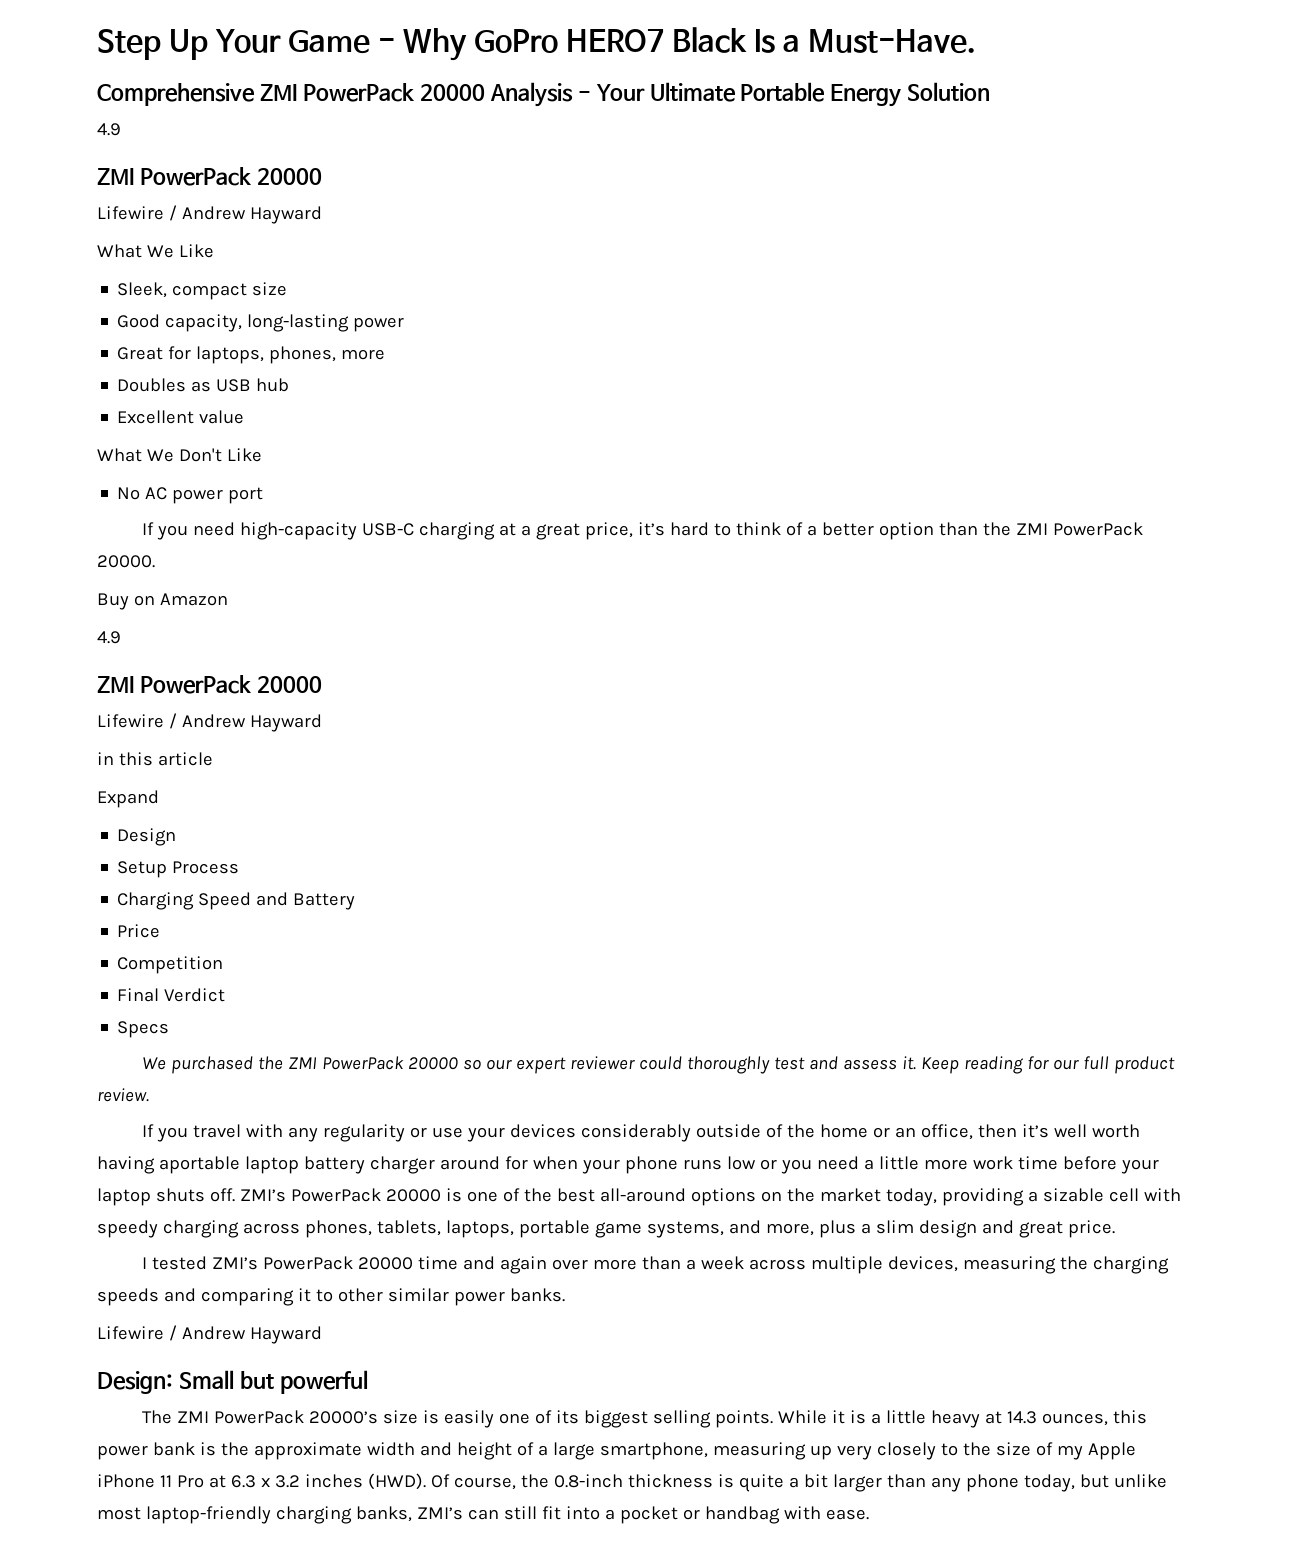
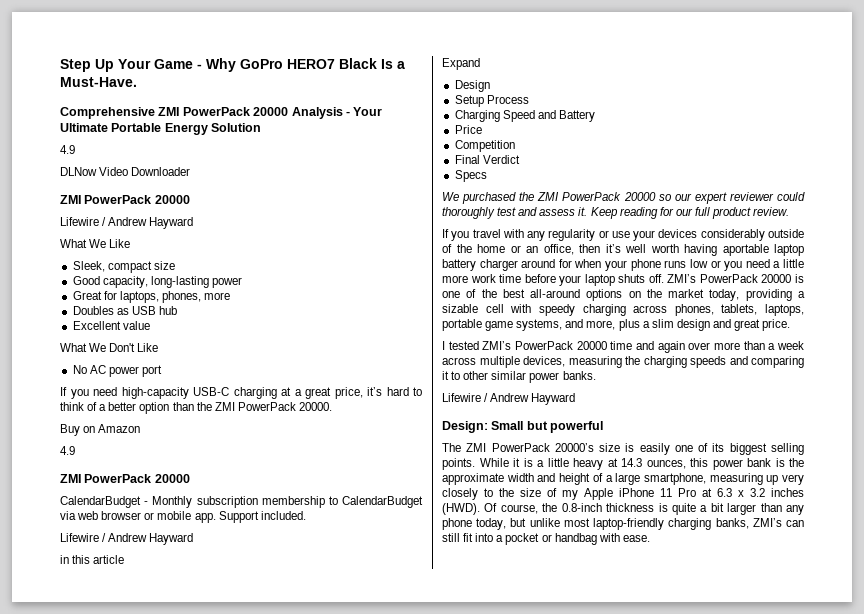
+ DLNow Video Downloader
+ CalendarBudget - Monthly subscription membership to CalendarBudget via web browser or mobile app. Support included.

